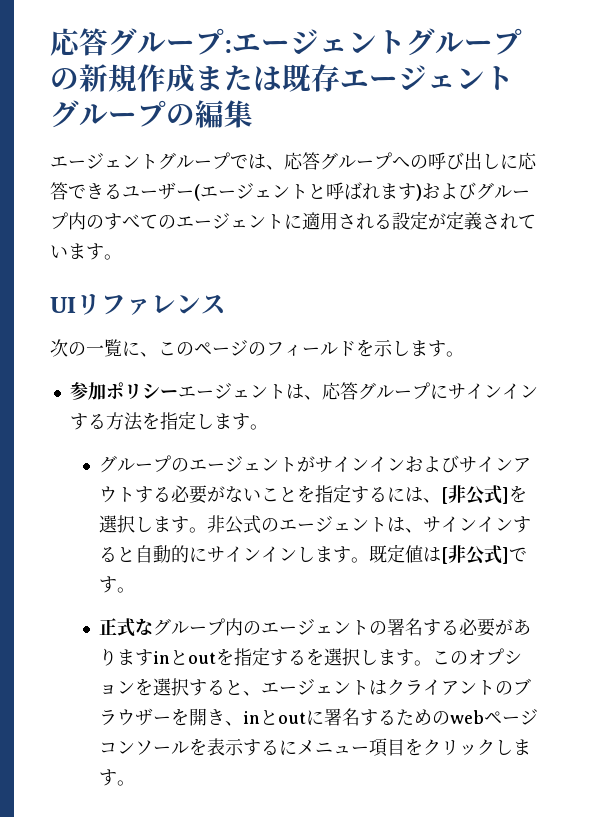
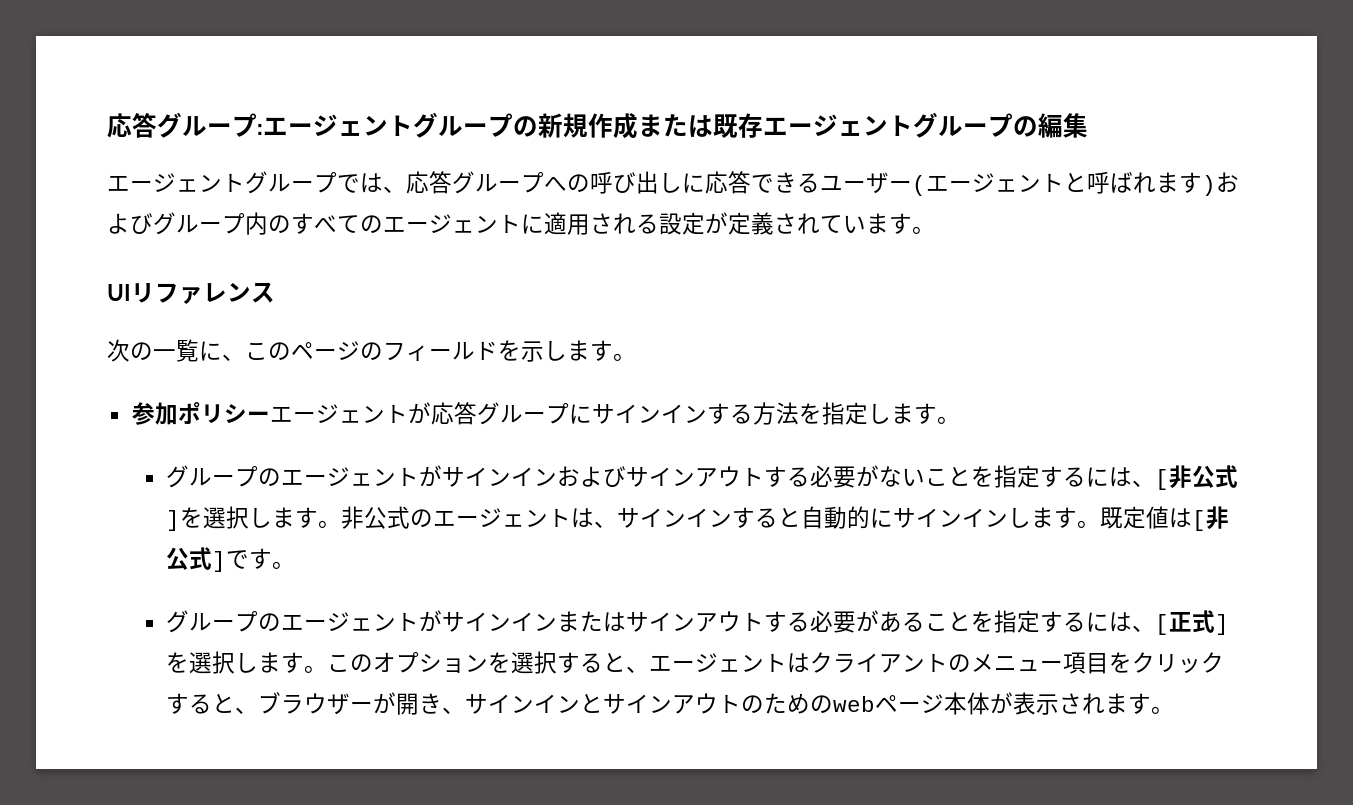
- 参加ポリシーエージェントは、応答グループにサインインする方法を指定します。
+ 参加ポリシーエージェントが応答グループにサインインする方法を指定します。
- 正式なグループ内のエージェントの署名する必要がありますinとoutを指定するを選択します。
+ グループのエージェントがサインインまたはサインアウトする必要があることを指定するには、[正式]を選択します。
- このオプションを選択すると、エージェントはクライアントのブラウザーを開き、inとoutに署名するためのwebページコンソールを表示するにメニュー項目をクリックします。
+ このオプションを選択すると、エージェントはクライアントのメニュー項目をクリックすると、ブラウザーが開き、サインインとサインアウトのためのwebページ本体が表示されます。

